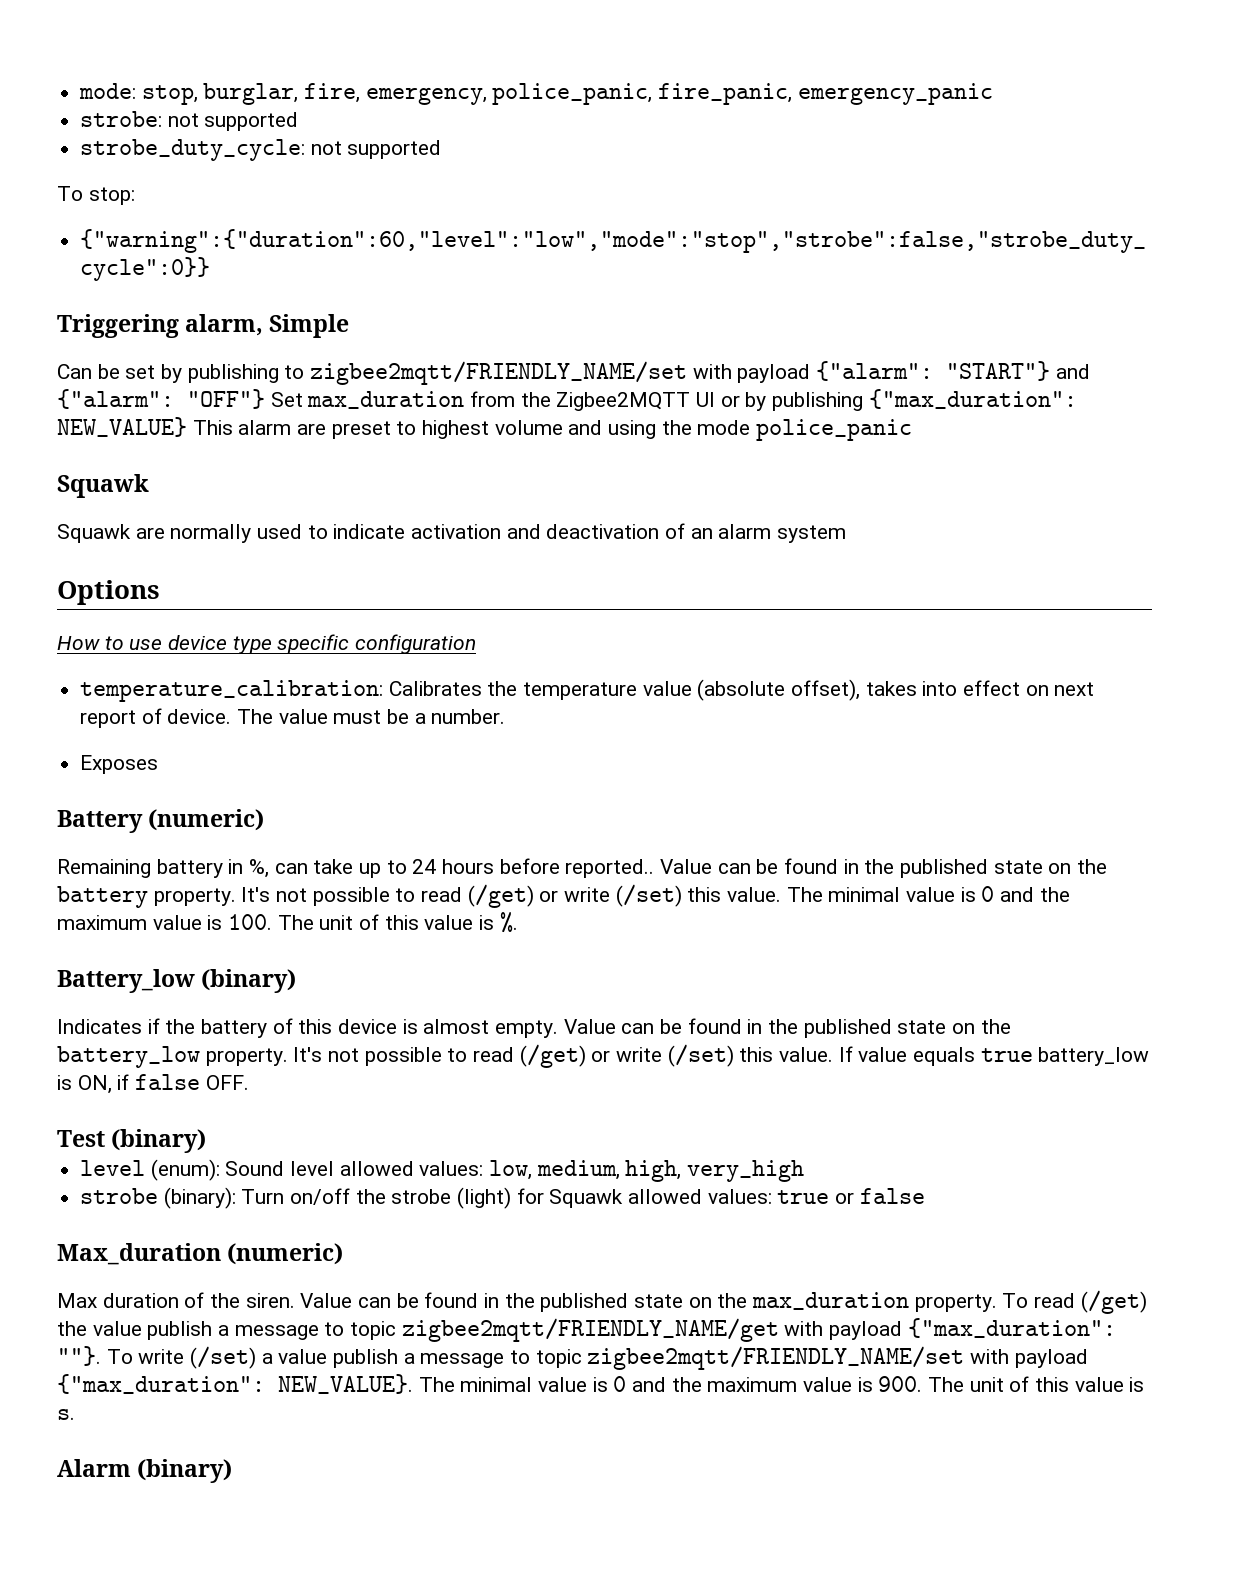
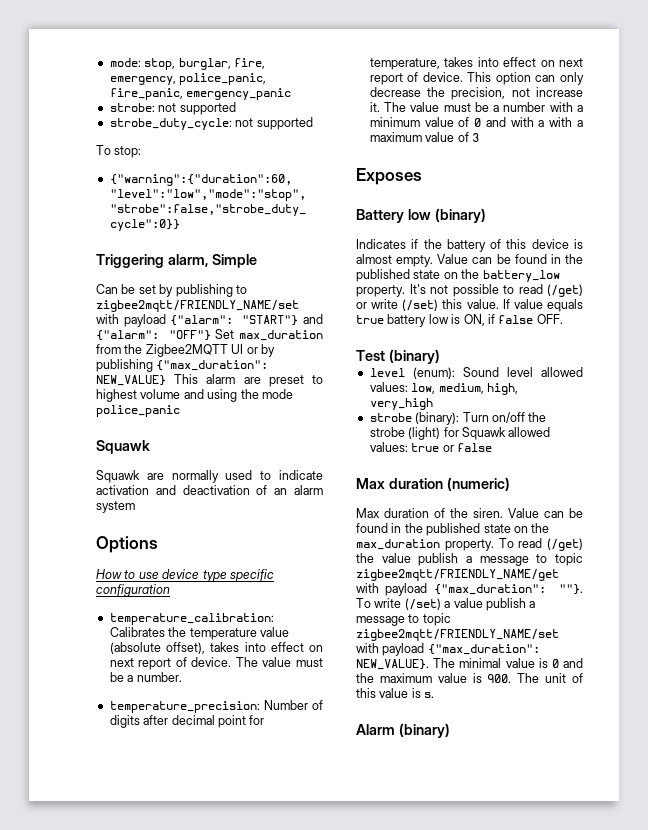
+ temperature_precision: Number of digits after decimal point for temperature, takes into effect on next report of device. This option can only decrease the precision, not increase it. The value must be a number with a minimum value of 0 and with a with a maximum value of 3
  Exposes
- Battery (numeric)
- Remaining battery in %, can take up to 24 hours before reported.. Value can be found in the published state on the battery property. It's not possible to read (/get) or write (/set) this value. The minimal value is 0 and the maximum value is 100. The unit of this value is %.
- Battery_low (binary)
+ Battery low (binary)
- If value equals true battery_low is ON, if false OFF.
+ If value equals true battery low is ON, if false OFF.
- Max_duration (numeric)
+ Max duration (numeric)

